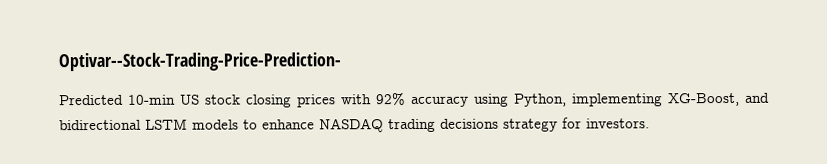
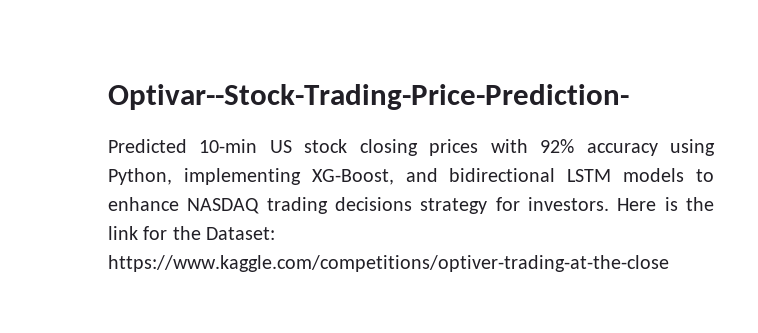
+ Here is the link for the Dataset: https://www.kaggle.com/competitions/optiver-trading-at-the-close

